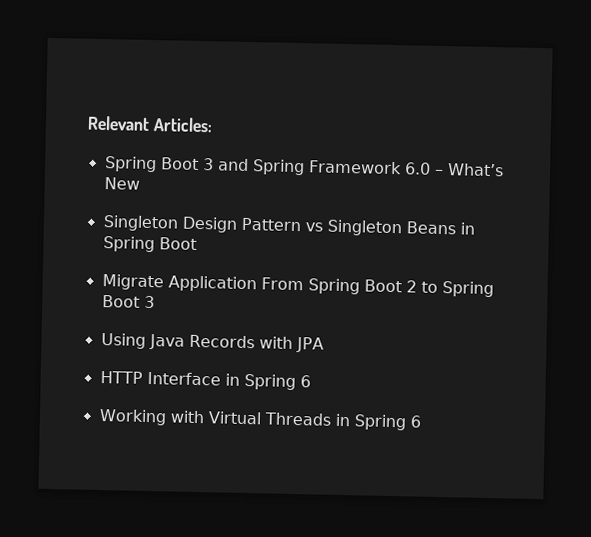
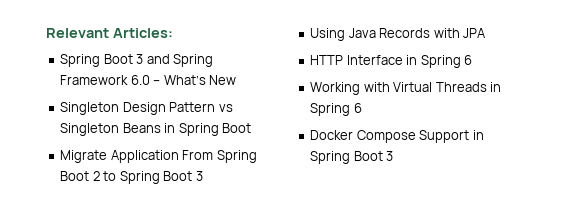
+ Docker Compose Support in Spring Boot 3

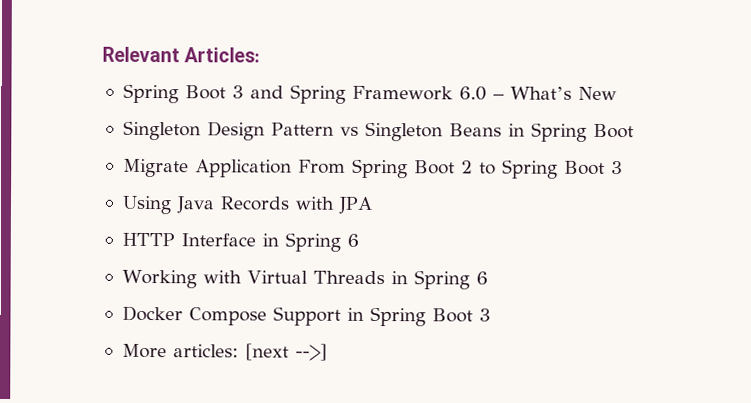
+ More articles: [next -->]

